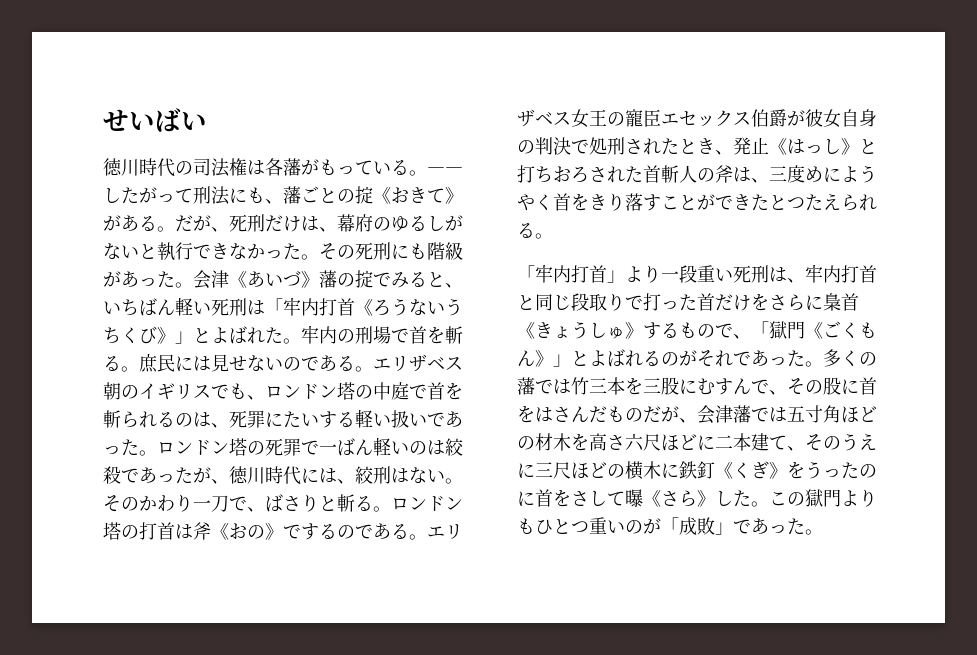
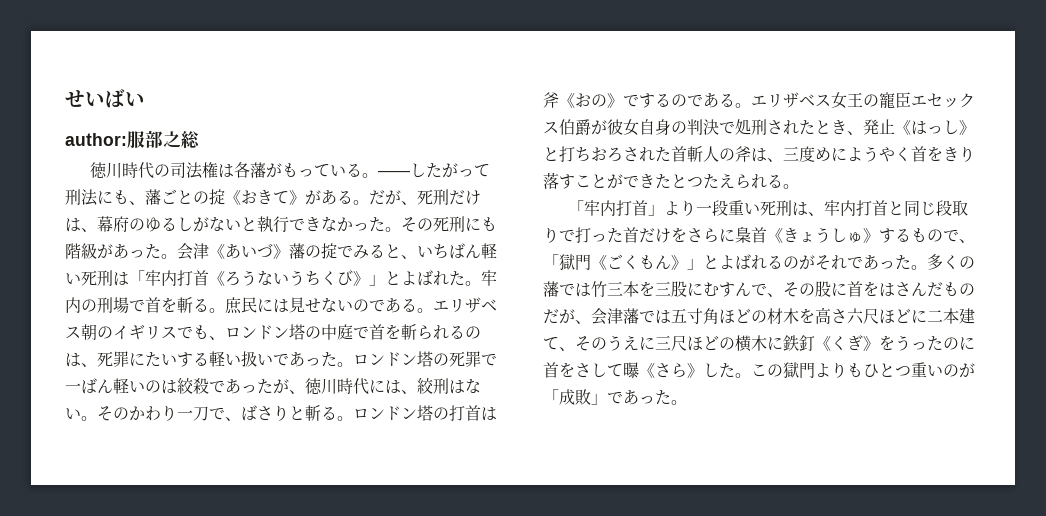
+ author:服部之総

